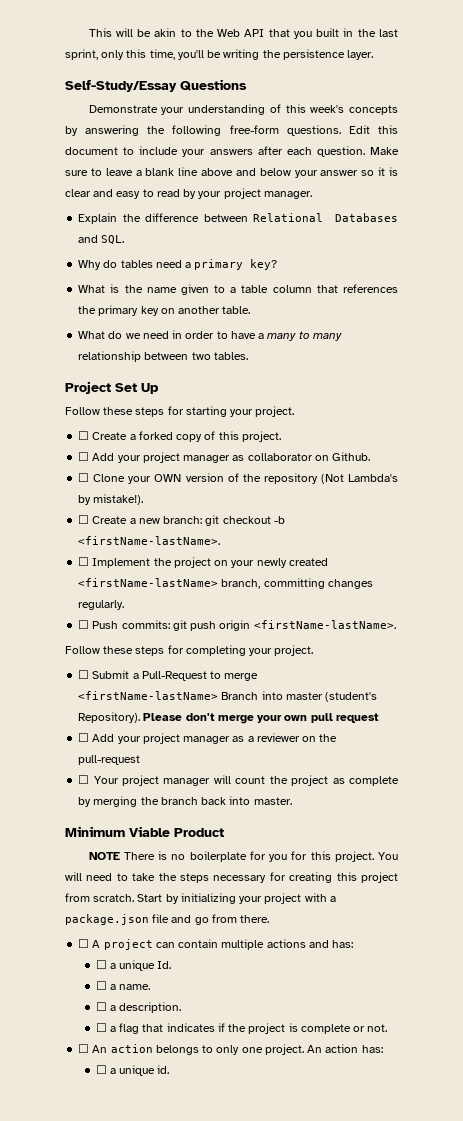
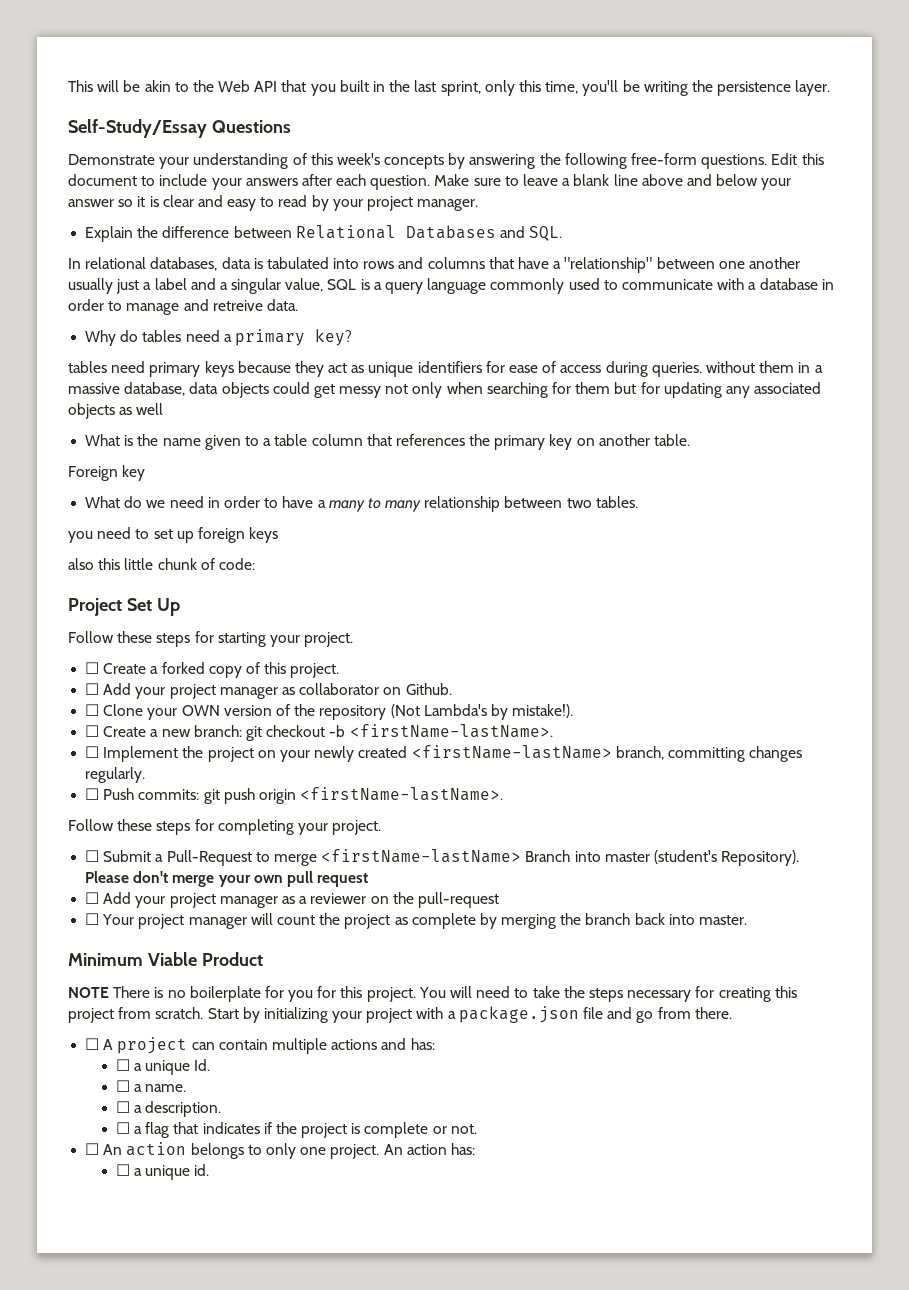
+ In relational databases, data is tabulated into rows and columns that have a "relationship" between one another usually just a label and a singular value, SQL is a query language commonly used to communicate with a database in order to manage and retreive data.
+ tables need primary keys because they act as unique identifiers for ease of access during queries. without them in a massive database, data objects could get messy not only when searching for them but for updating any associated objects as well
+ Foreign key
+ you need to set up foreign keys
+ also this little chunk of code:

